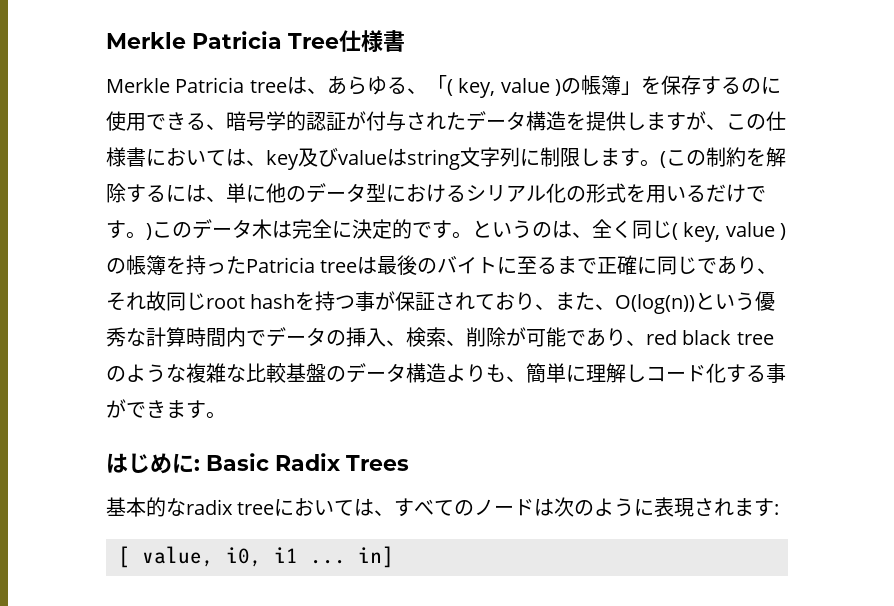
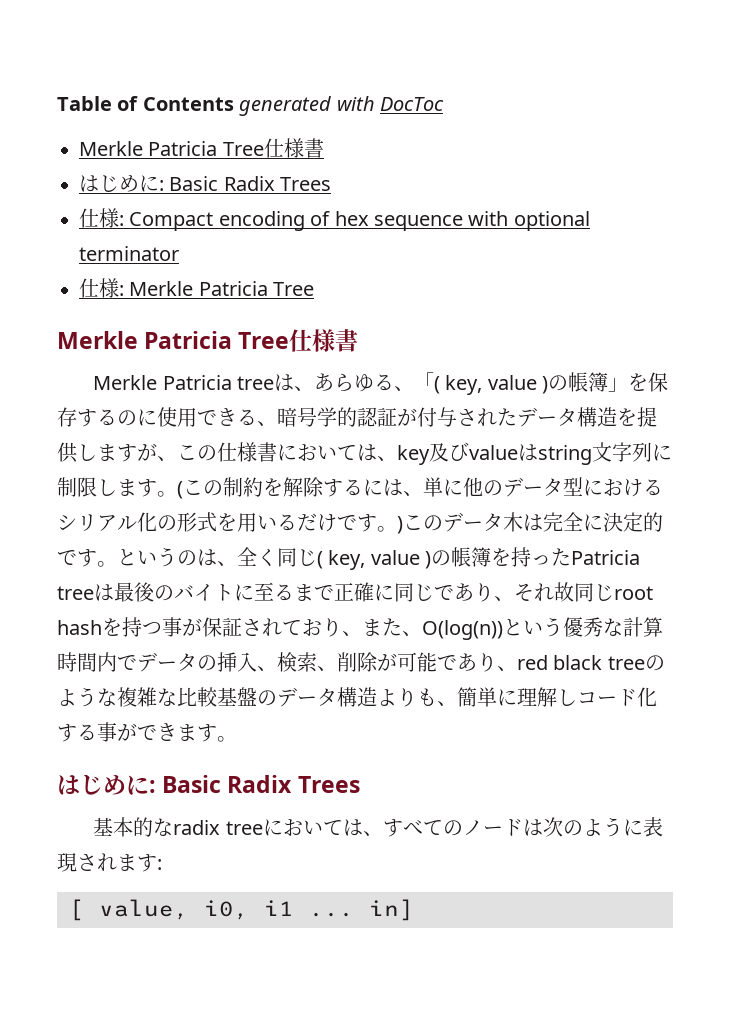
+ Table of Contents generated with DocToc
+ Merkle Patricia Tree仕様書
+ はじめに: Basic Radix Trees
+ 仕様: Compact encoding of hex sequence with optional terminator
+ 仕様: Merkle Patricia Tree

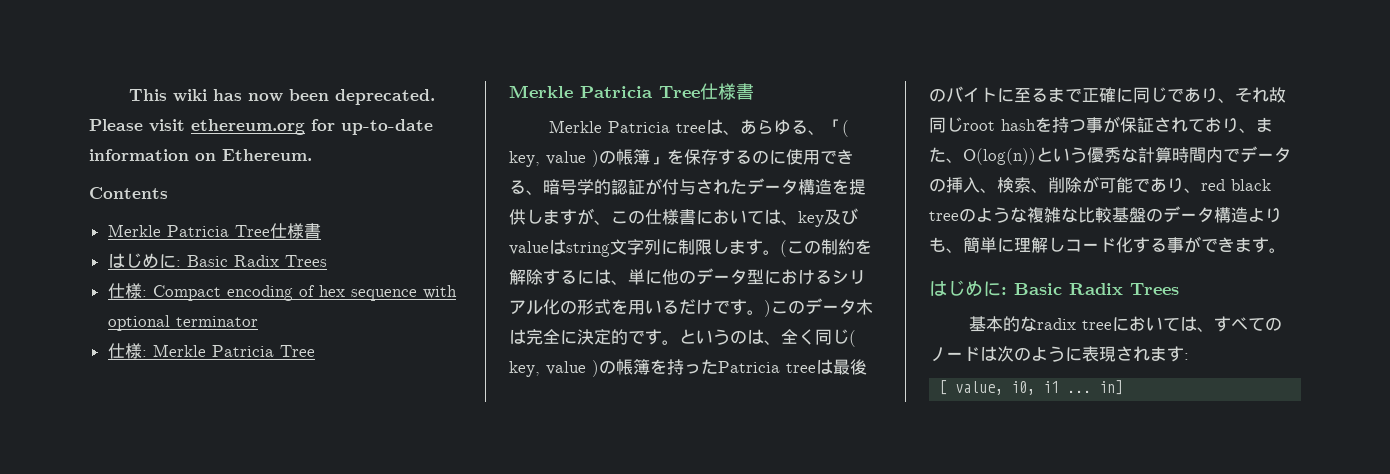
- Table of Contents generated with DocToc
+ This wiki has now been deprecated. Please visit ethereum.org for up-to-date information on Ethereum.
+ Contents

